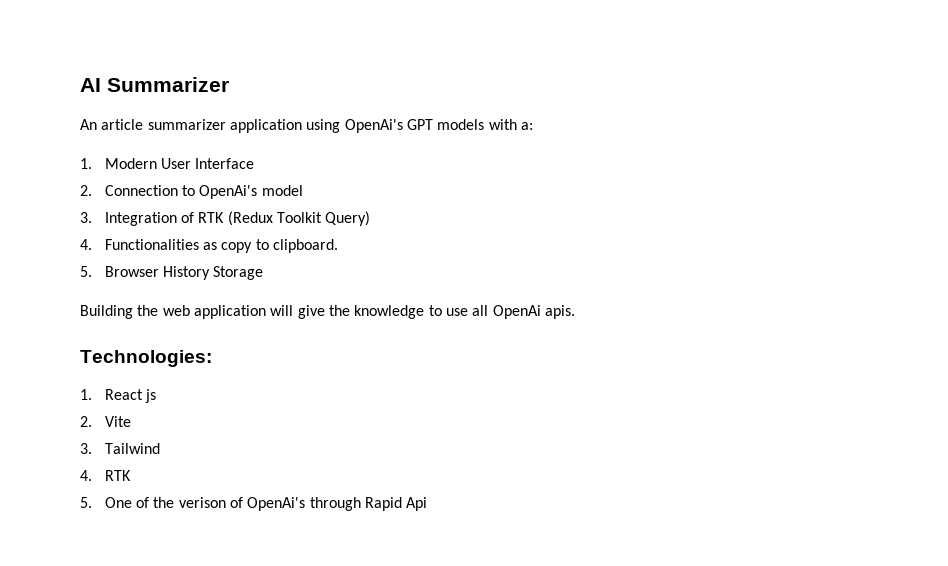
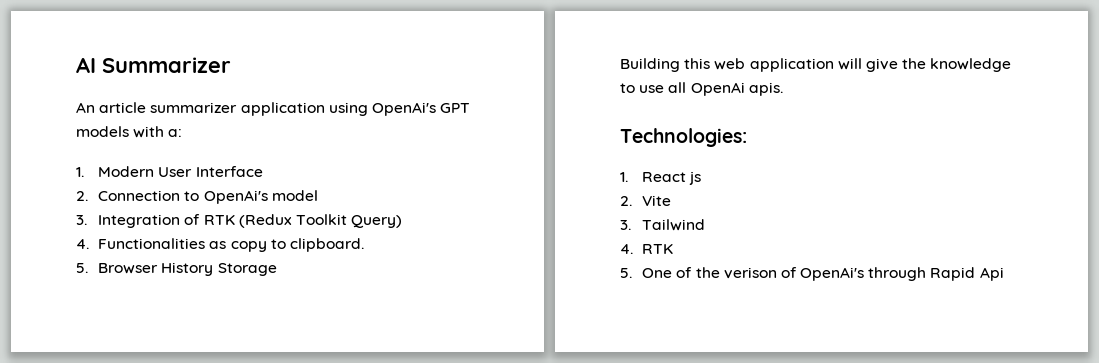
- Building the web application will give the knowledge to use all OpenAi apis.
+ Building this web application will give the knowledge to use all OpenAi apis.

